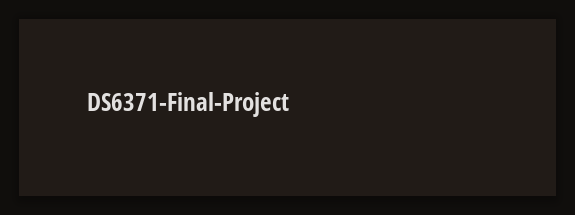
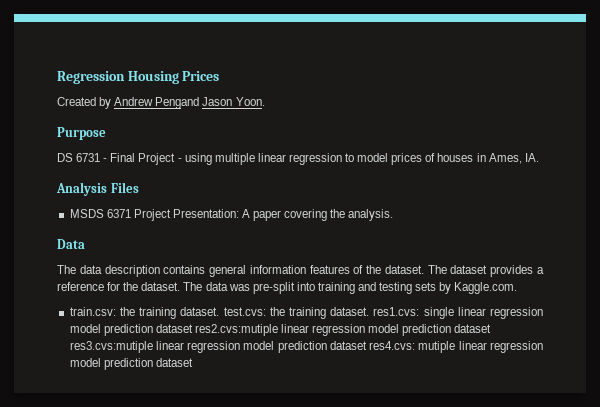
- DS6371-Final-Project
+ Regression Housing Prices
+ Created by Andrew Pengand Jason Yoon.
+ Purpose
+ DS 6731 - Final Project - using multiple linear regression to model prices of houses in Ames, IA.
+ Analysis Files
+ MSDS 6371 Project Presentation: A paper covering the analysis.
+ Data
+ The data description contains general information features of the dataset. The dataset provides a reference for the dataset. The data was pre-split into training and testing sets by Kaggle.com.
+ train.csv: the training dataset. test.cvs: the training dataset. res1.cvs: single linear regression model prediction dataset res2.cvs:mutiple linear regression model prediction dataset res3.cvs:mutiple linear regression model prediction dataset res4.cvs: mutiple linear regression model prediction dataset

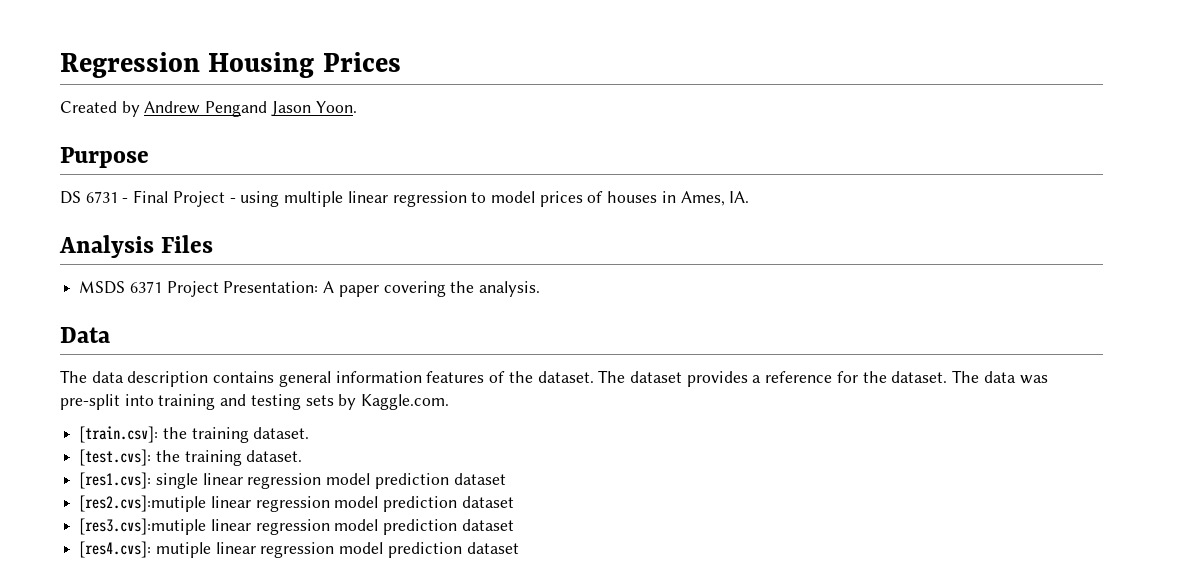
- train.csv: the training dataset. test.cvs: the training dataset. res1.cvs: single linear regression model prediction dataset res2.cvs:mutiple linear regression model prediction dataset res3.cvs:mutiple linear regression model prediction dataset res4.cvs: mutiple linear regression model prediction dataset
+ [train.csv]: the training dataset.
+ [test.cvs]: the training dataset.
+ [res1.cvs]: single linear regression model prediction dataset
+ [res2.cvs]:mutiple linear regression model prediction dataset
+ [res3.cvs]:mutiple linear regression model prediction dataset
+ [res4.cvs]: mutiple linear regression model prediction dataset

